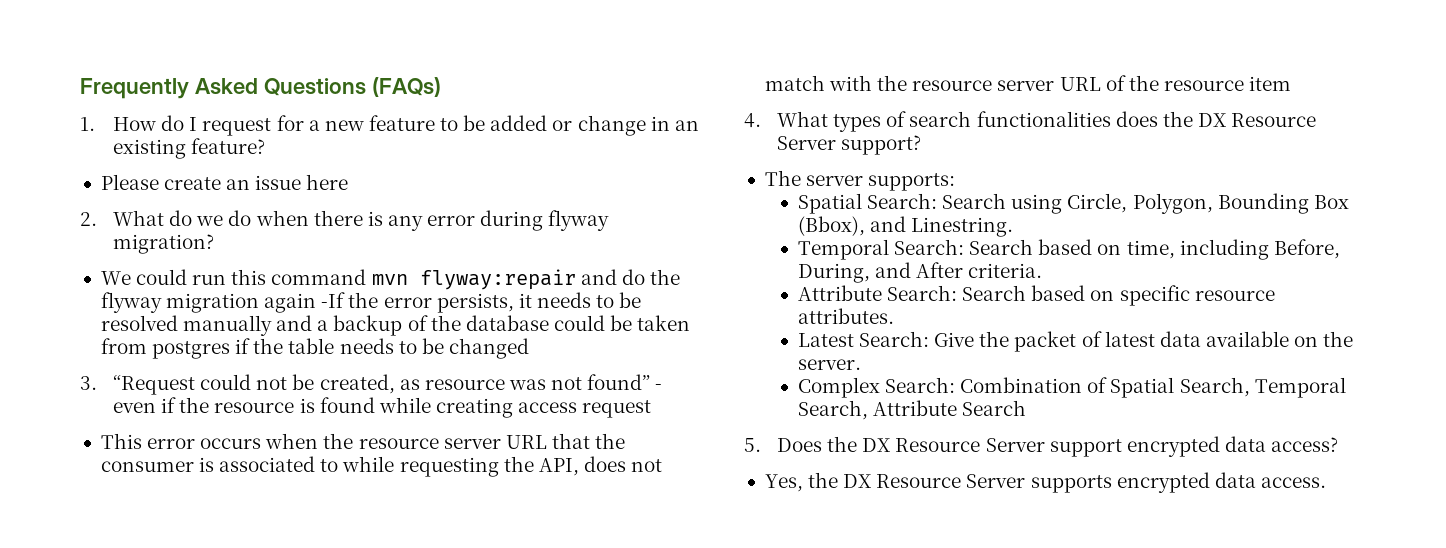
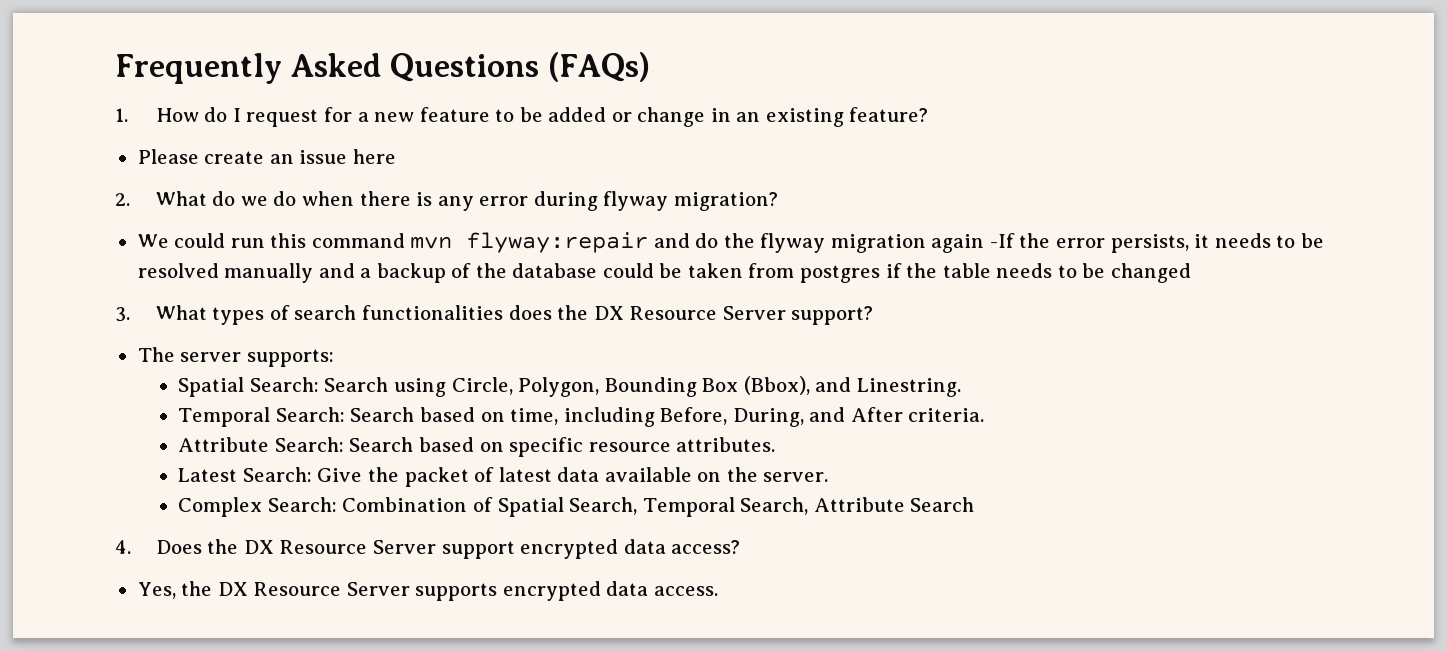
- 3. “Request could not be created, as resource was not found” - even if the resource is found while creating access request
- This error occurs when the resource server URL that the consumer is associated to while requesting the API, does not match with the resource server URL of the resource item
- 4. What types of search functionalities does the DX Resource Server support?
+ 3. What types of search functionalities does the DX Resource Server support?
- 5. Does the DX Resource Server support encrypted data access?
+ 4. Does the DX Resource Server support encrypted data access?

